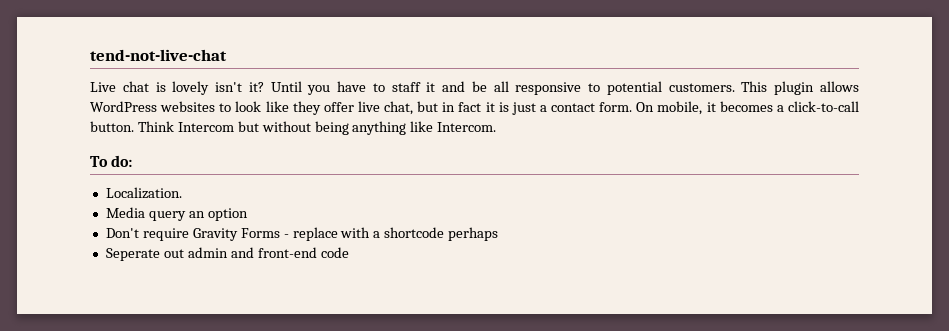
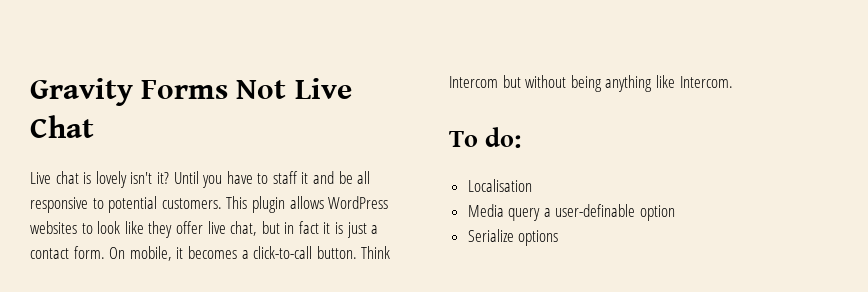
- tend-not-live-chat
+ Gravity Forms Not Live Chat
- Localization.
+ Localisation
- Media query an option
+ Media query a user-definable option
- Don't require Gravity Forms - replace with a shortcode perhaps
- Seperate out admin and front-end code
+ Serialize options

